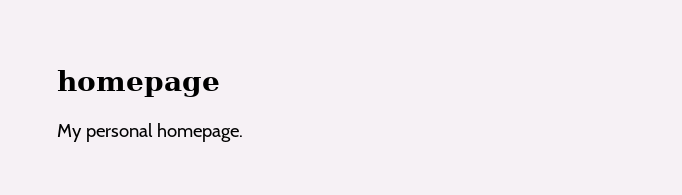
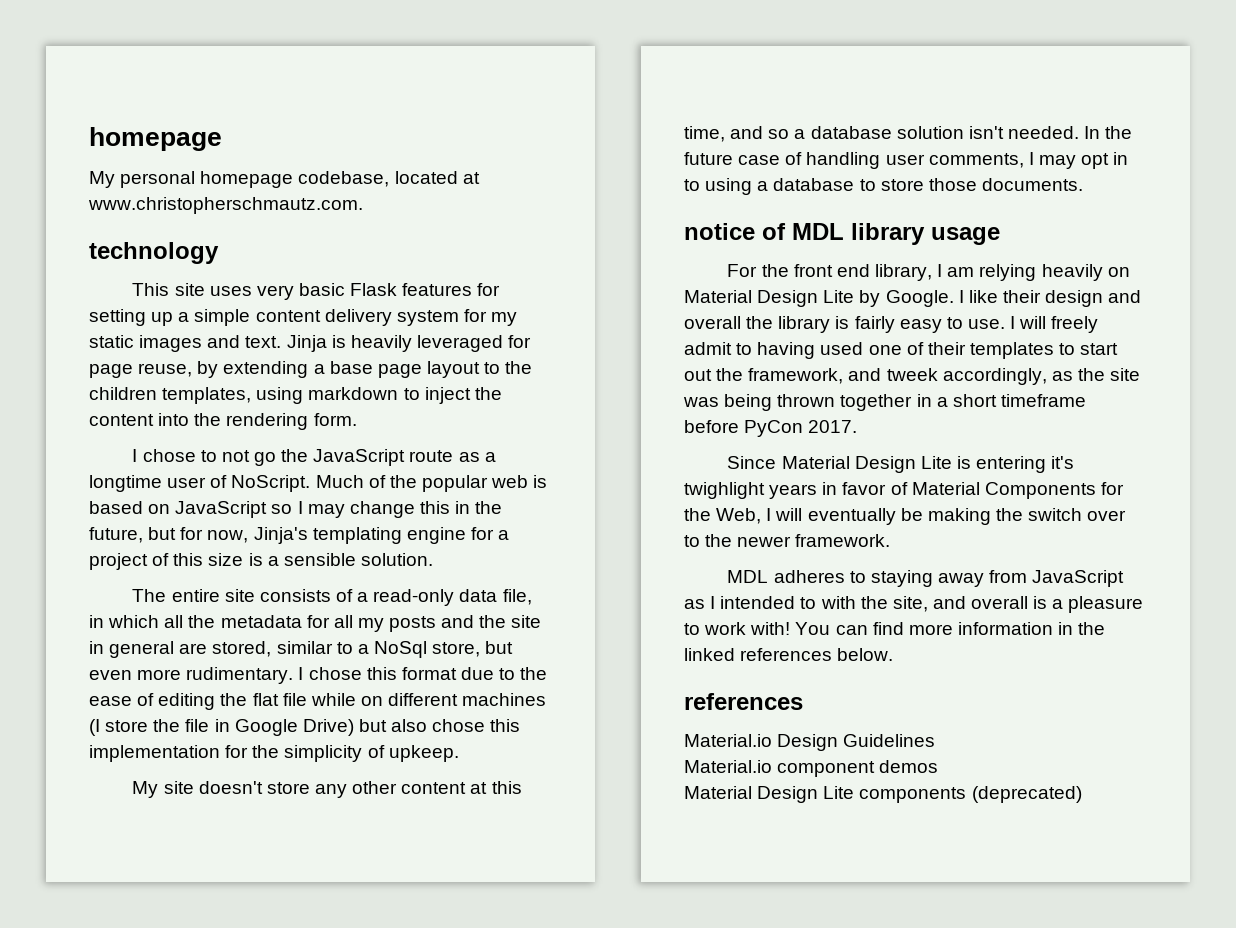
- My personal homepage.
+ My personal homepage codebase, located at www.christopherschmautz.com.
+ technology
+ This site uses very basic Flask features for setting up a simple content delivery system for my static images and text. Jinja is heavily leveraged for page reuse, by extending a base page layout to the children templates, using markdown to inject the content into the rendering form.
+ I chose to not go the JavaScript route as a longtime user of NoScript. Much of the popular web is based on JavaScript so I may change this in the future, but for now, Jinja's templating engine for a project of this size is a sensible solution.
+ The entire site consists of a read-only data file, in which all the metadata for all my posts and the site in general are stored, similar to a NoSql store, but even more rudimentary. I chose this format due to the ease of editing the flat file while on different machines (I store the file in Google Drive) but also chose this implementation for the simplicity of upkeep.
+ My site doesn't store any other content at this time, and so a database solution isn't needed. In the future case of handling user comments, I may opt in to using a database to store those documents.
+ notice of MDL library usage
+ For the front end library, I am relying heavily on Material Design Lite by Google. I like their design and overall the library is fairly easy to use. I will freely admit to having used one of their templates to start out the framework, and tweek accordingly, as the site was being thrown together in a short timeframe before PyCon 2017.
+ Since Material Design Lite is entering it's twighlight years in favor of Material Components for the Web, I will eventually be making the switch over to the newer framework.
+ MDL adheres to staying away from JavaScript as I intended to with the site, and overall is a pleasure to work with! You can find more information in the linked references below.
+ references
+ Material.io Design Guidelines
+ Material.io component demos
+ Material Design Lite components (deprecated)

